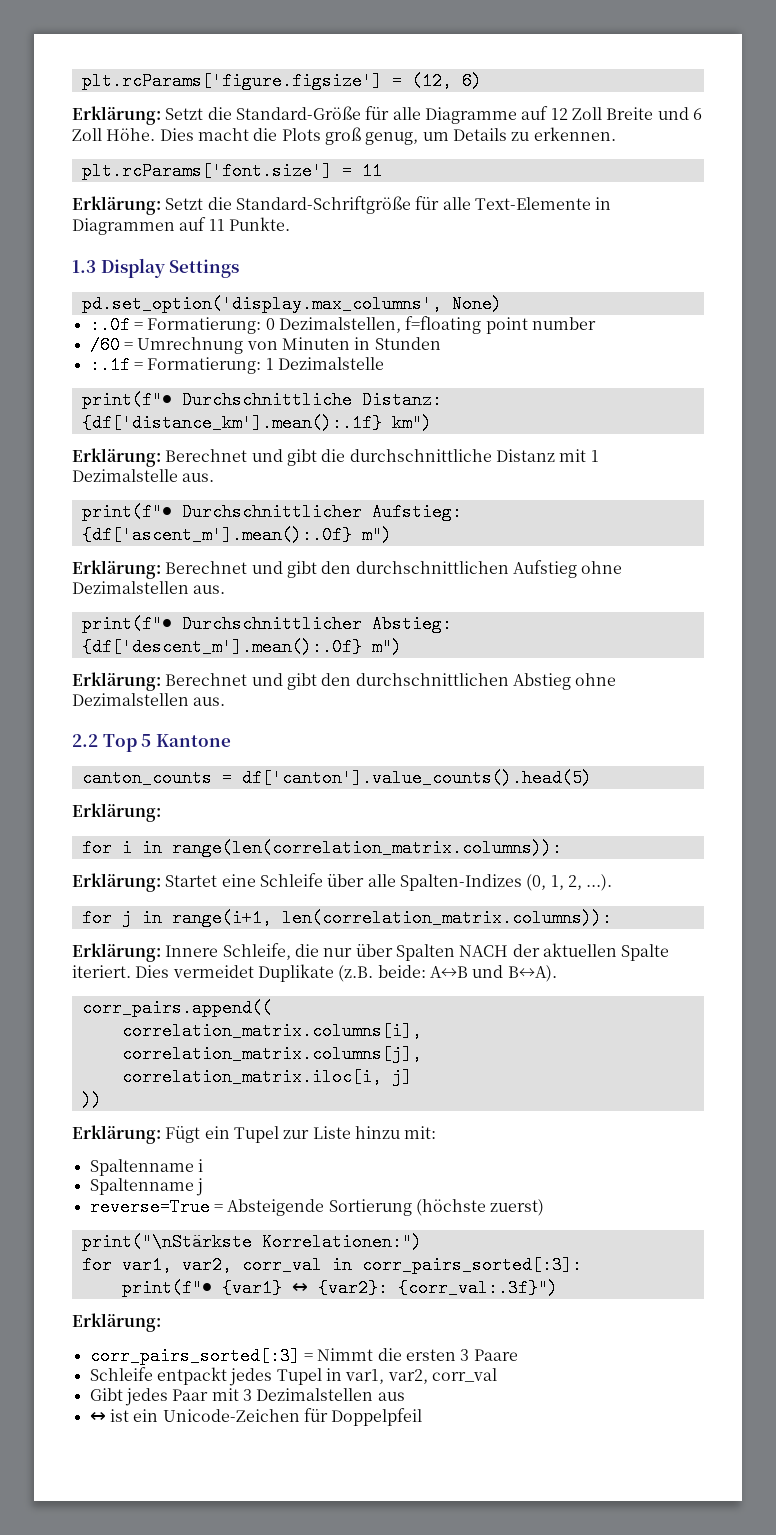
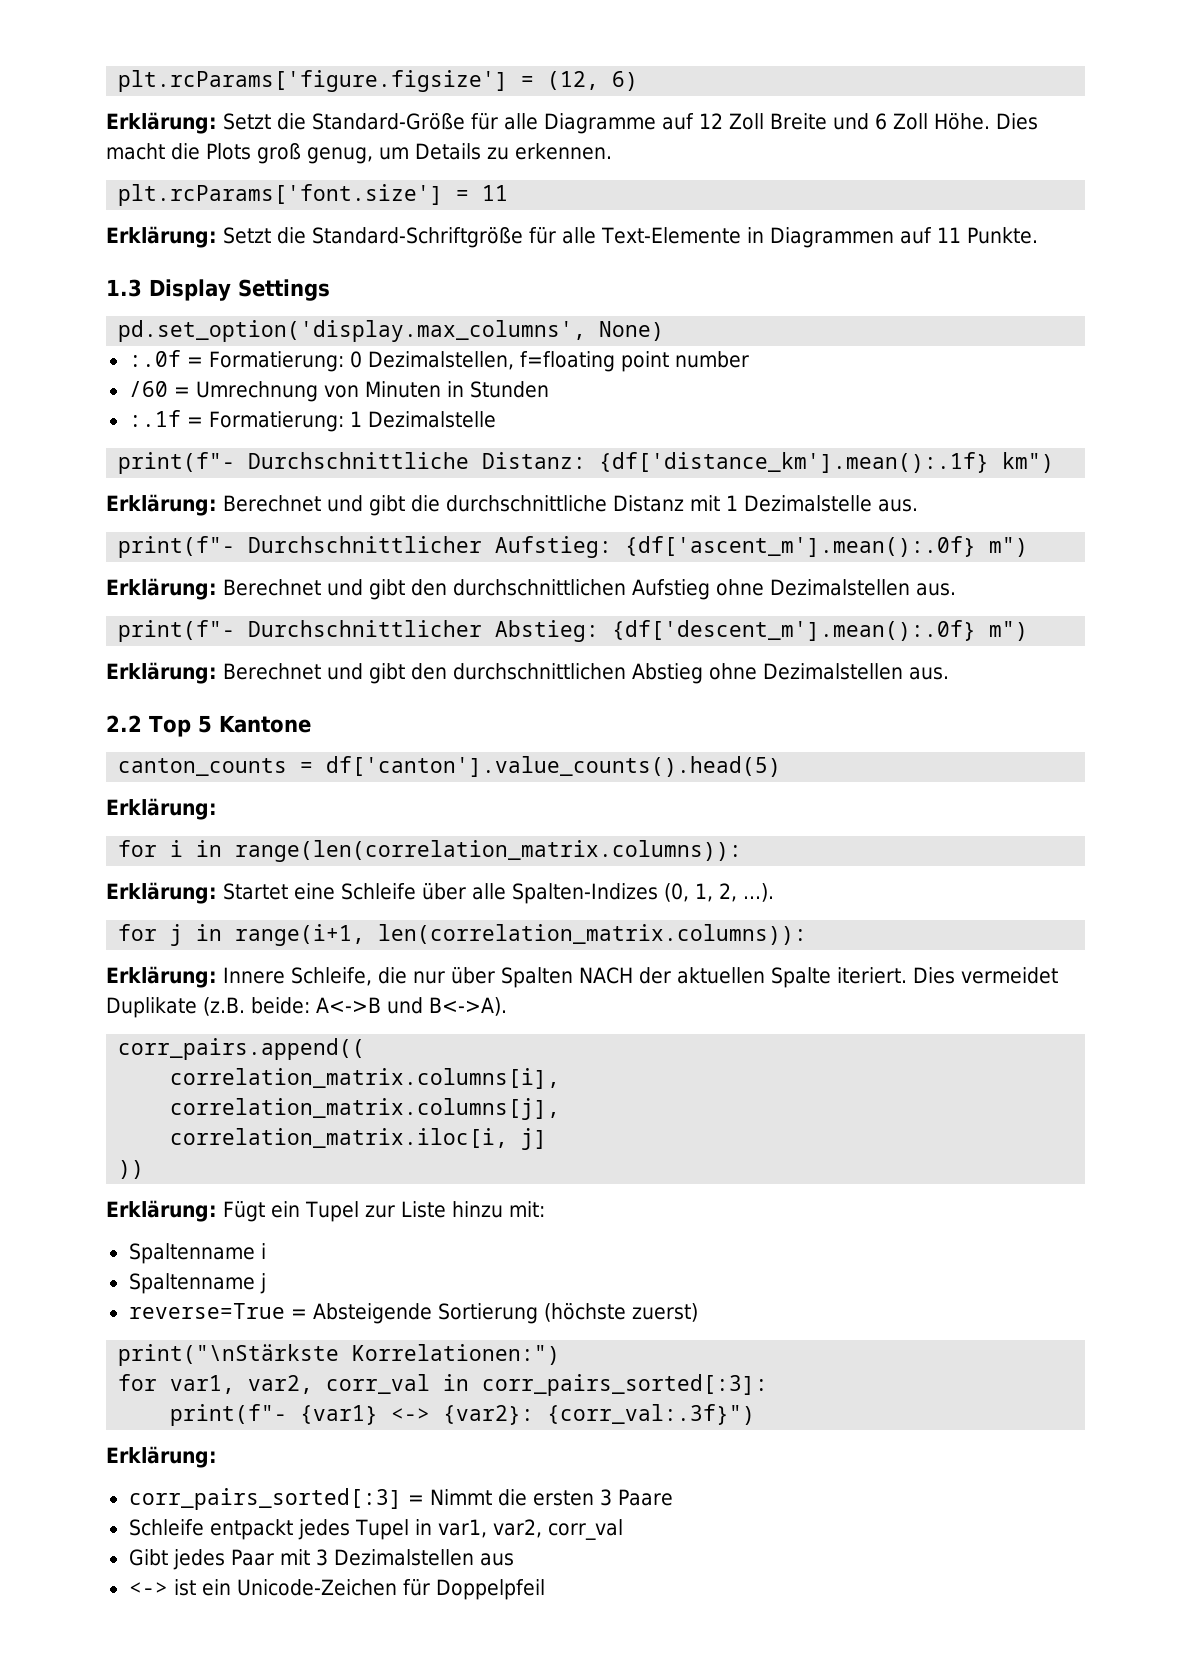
- print(f"• Durchschnittliche Distanz: {df['distance_km'].mean():.1f} km")
+ print(f"- Durchschnittliche Distanz: {df['distance_km'].mean():.1f} km")
- print(f"• Durchschnittlicher Aufstieg: {df['ascent_m'].mean():.0f} m")
+ print(f"- Durchschnittlicher Aufstieg: {df['ascent_m'].mean():.0f} m")
- print(f"• Durchschnittlicher Abstieg: {df['descent_m'].mean():.0f} m")
+ print(f"- Durchschnittlicher Abstieg: {df['descent_m'].mean():.0f} m")
- Dies vermeidet Duplikate (z.B. beide: A↔B und B↔A).
+ Dies vermeidet Duplikate (z.B. beide: A<->B und B<->A).
- print(f"• {var1} ↔ {var2}: {corr_val:.3f}")
+ print(f"- {var1} <-> {var2}: {corr_val:.3f}")
- ↔ ist ein Unicode-Zeichen für Doppelpfeil
+ <-> ist ein Unicode-Zeichen für Doppelpfeil

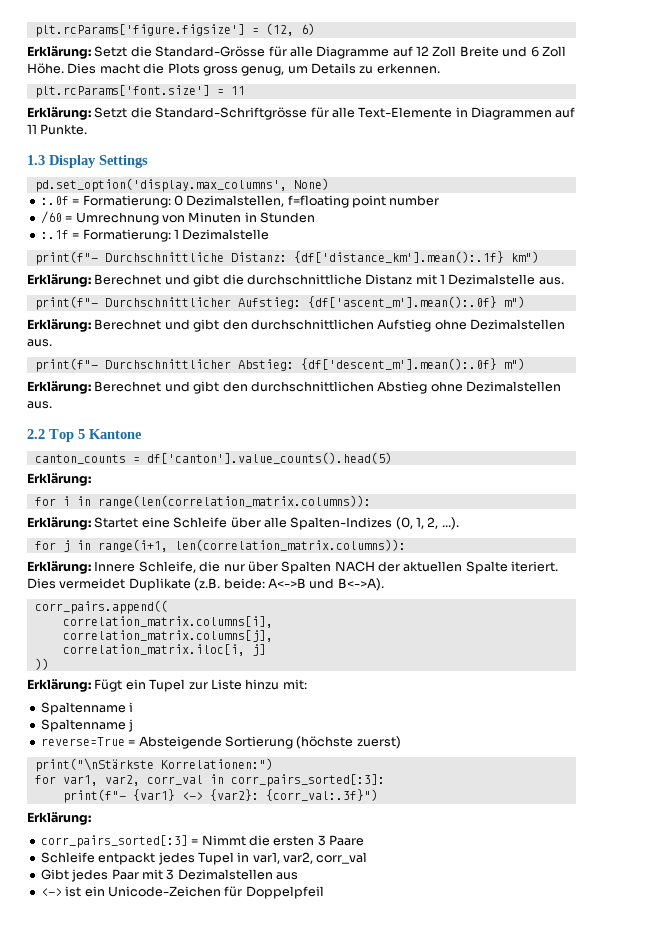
- Erklärung: Setzt die Standard-Größe für alle Diagramme auf 12 Zoll Breite und 6 Zoll Höhe.
+ Erklärung: Setzt die Standard-Grösse für alle Diagramme auf 12 Zoll Breite und 6 Zoll Höhe.
- Dies macht die Plots groß genug, um Details zu erkennen.
+ Dies macht die Plots gross genug, um Details zu erkennen.
- Erklärung: Setzt die Standard-Schriftgröße für alle Text-Elemente in Diagrammen auf 11 Punkte.
+ Erklärung: Setzt die Standard-Schriftgrösse für alle Text-Elemente in Diagrammen auf 11 Punkte.

